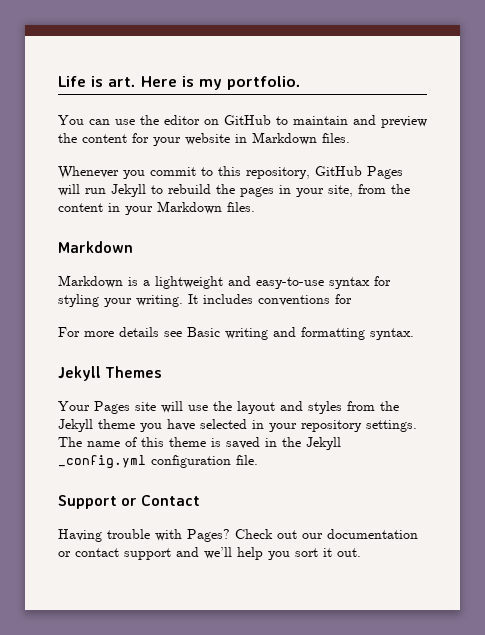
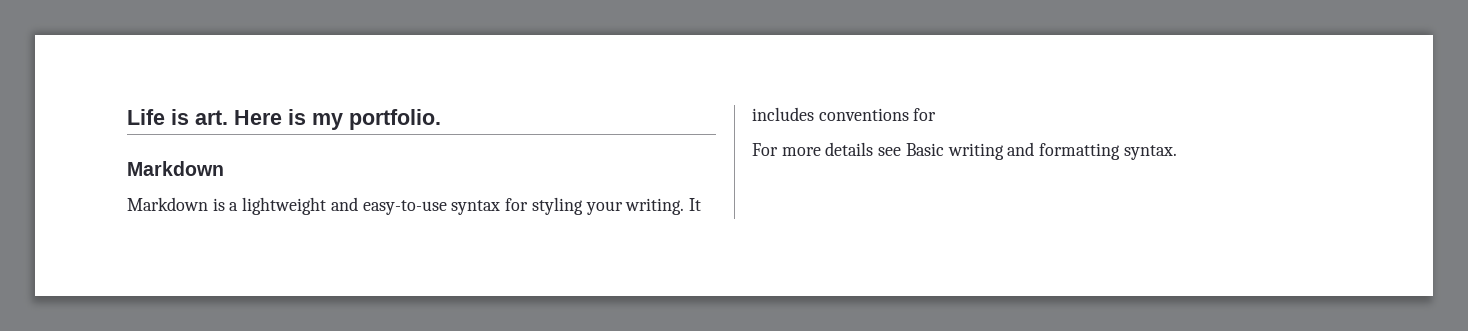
- You can use the editor on GitHub to maintain and preview the content for your website in Markdown files.
- Whenever you commit to this repository, GitHub Pages will run Jekyll to rebuild the pages in your site, from the content in your Markdown files.
- Jekyll Themes
- Your Pages site will use the layout and styles from the Jekyll theme you have selected in your repository settings. The name of this theme is saved in the Jekyll _config.yml configuration file.
- Support or Contact
- Having trouble with Pages? Check out our documentation or contact support and we’ll help you sort it out.

